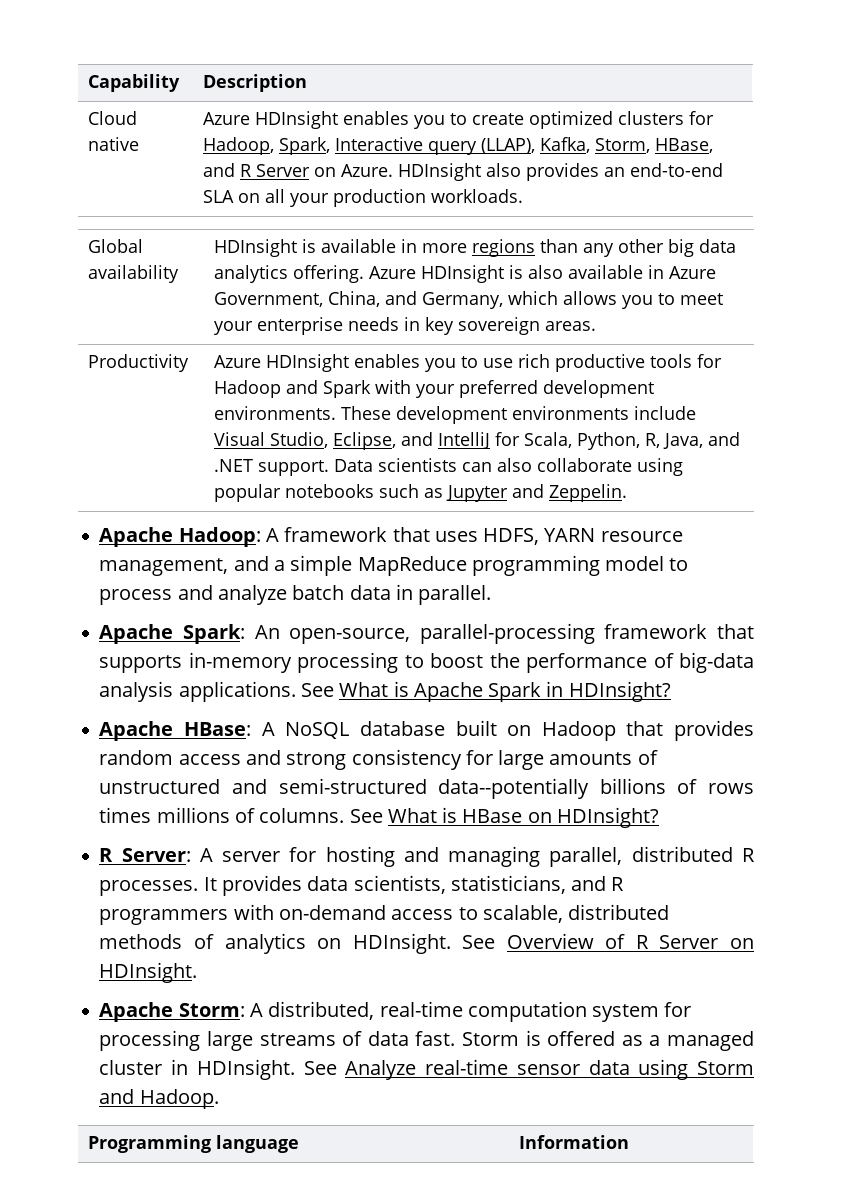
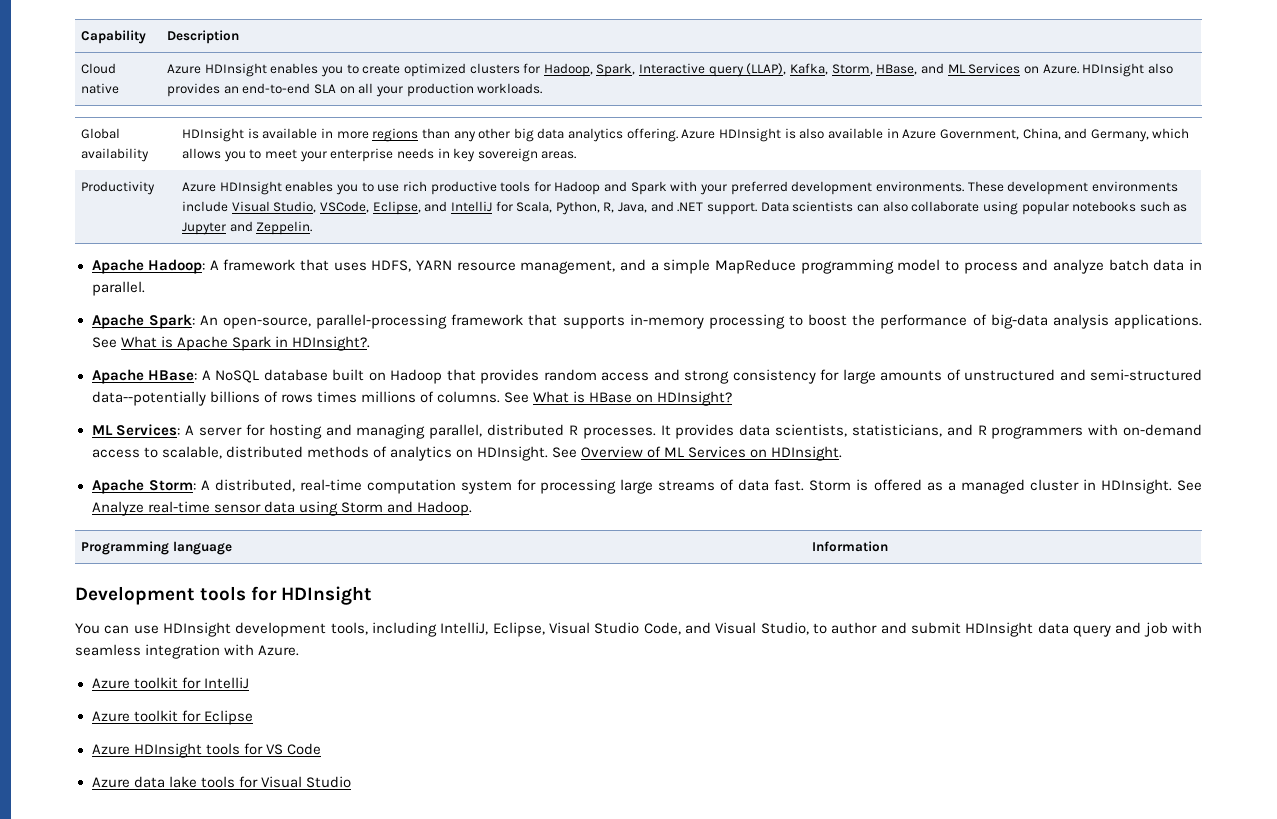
- Cloud native | Azure HDInsight enables you to create optimized clusters for Hadoop, Spark, Interactive query (LLAP), Kafka, Storm, HBase, and R Server on Azure. HDInsight also provides an end-to-end SLA on all your production workloads.
+ Cloud native | Azure HDInsight enables you to create optimized clusters for Hadoop, Spark, Interactive query (LLAP), Kafka, Storm, HBase, and ML Services on Azure. HDInsight also provides an end-to-end SLA on all your production workloads.
- These development environments include Visual Studio, Eclipse, and IntelliJ for Scala, Python, R, Java, and .NET support.
+ These development environments include Visual Studio, VSCode, Eclipse, and IntelliJ for Scala, Python, R, Java, and .NET support.
- See What is Apache Spark in HDInsight?
+ See What is Apache Spark in HDInsight?.
- R Server: A server for hosting and managing parallel, distributed R processes.
+ ML Services: A server for hosting and managing parallel, distributed R processes.
- See Overview of R Server on HDInsight.
+ See Overview of ML Services on HDInsight.
+ Development tools for HDInsight
+ You can use HDInsight development tools, including IntelliJ, Eclipse, Visual Studio Code, and Visual Studio, to author and submit HDInsight data query and job with seamless integration with Azure.
+ Azure toolkit for IntelliJ
+ Azure toolkit for Eclipse
+ Azure HDInsight tools for VS Code
+ Azure data lake tools for Visual Studio

